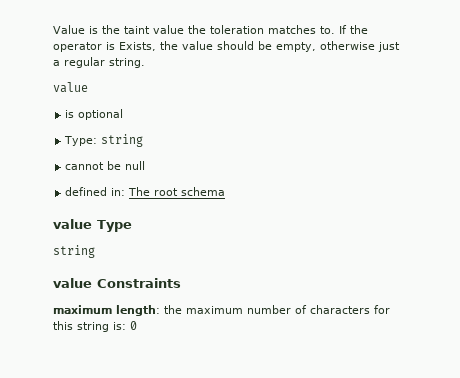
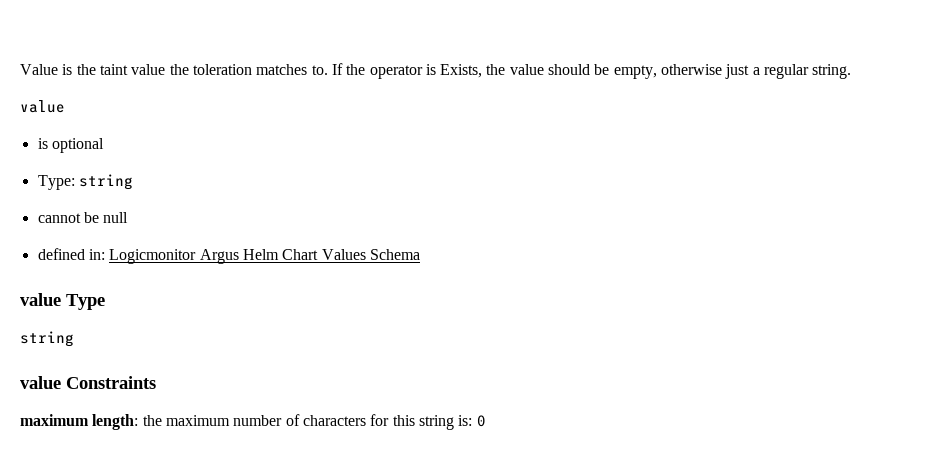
- defined in: The root schema
+ defined in: Logicmonitor Argus Helm Chart Values Schema

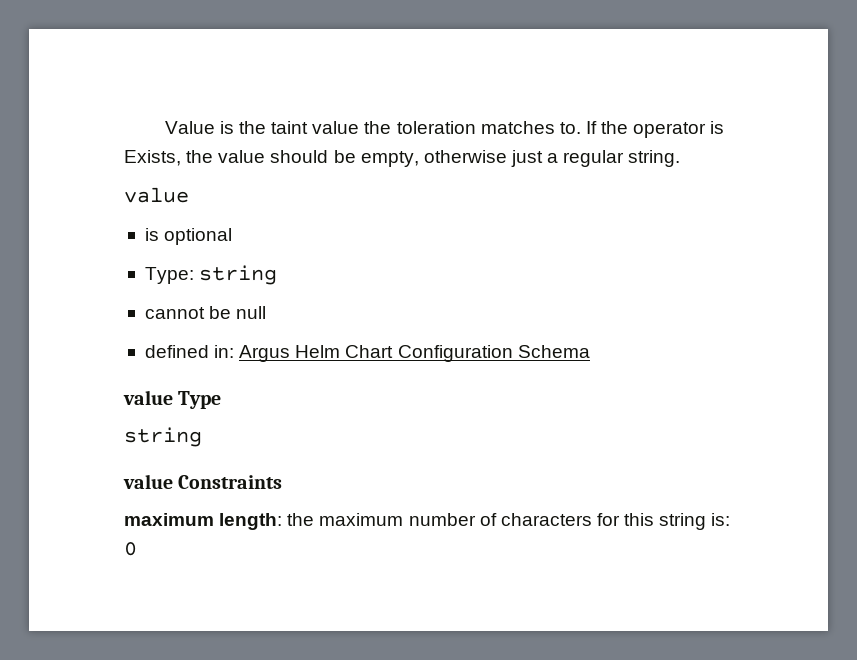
- defined in: Logicmonitor Argus Helm Chart Values Schema
+ defined in: Argus Helm Chart Configuration Schema

